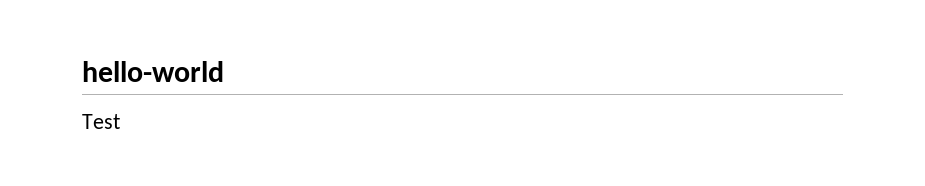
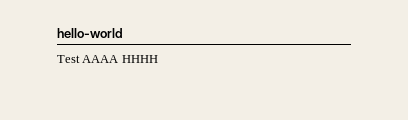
- Test
+ Test AAAA HHHH

